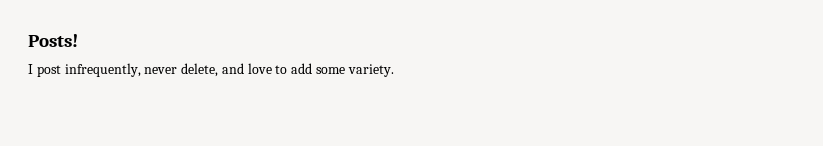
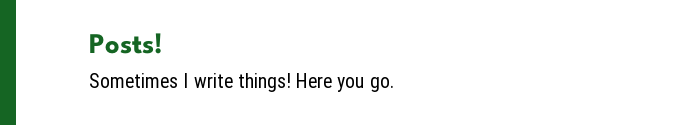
- I post infrequently, never delete, and love to add some variety.
+ Sometimes I write things! Here you go.

